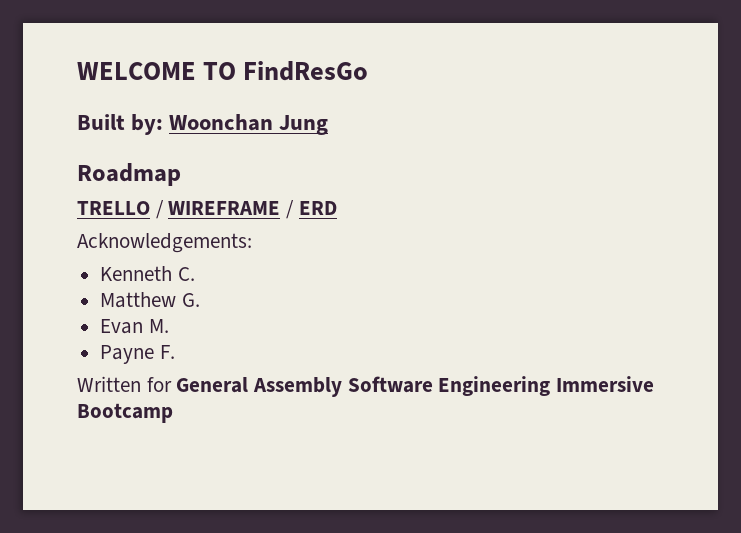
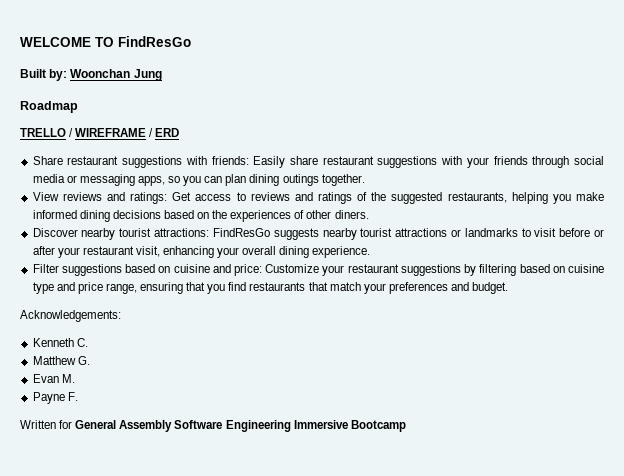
+ Share restaurant suggestions with friends: Easily share restaurant suggestions with your friends through social media or messaging apps, so you can plan dining outings together.
+ View reviews and ratings: Get access to reviews and ratings of the suggested restaurants, helping you make informed dining decisions based on the experiences of other diners.
+ Discover nearby tourist attractions: FindResGo suggests nearby tourist attractions or landmarks to visit before or after your restaurant visit, enhancing your overall dining experience.
+ Filter suggestions based on cuisine and price: Customize your restaurant suggestions by filtering based on cuisine type and price range, ensuring that you find restaurants that match your preferences and budget.

